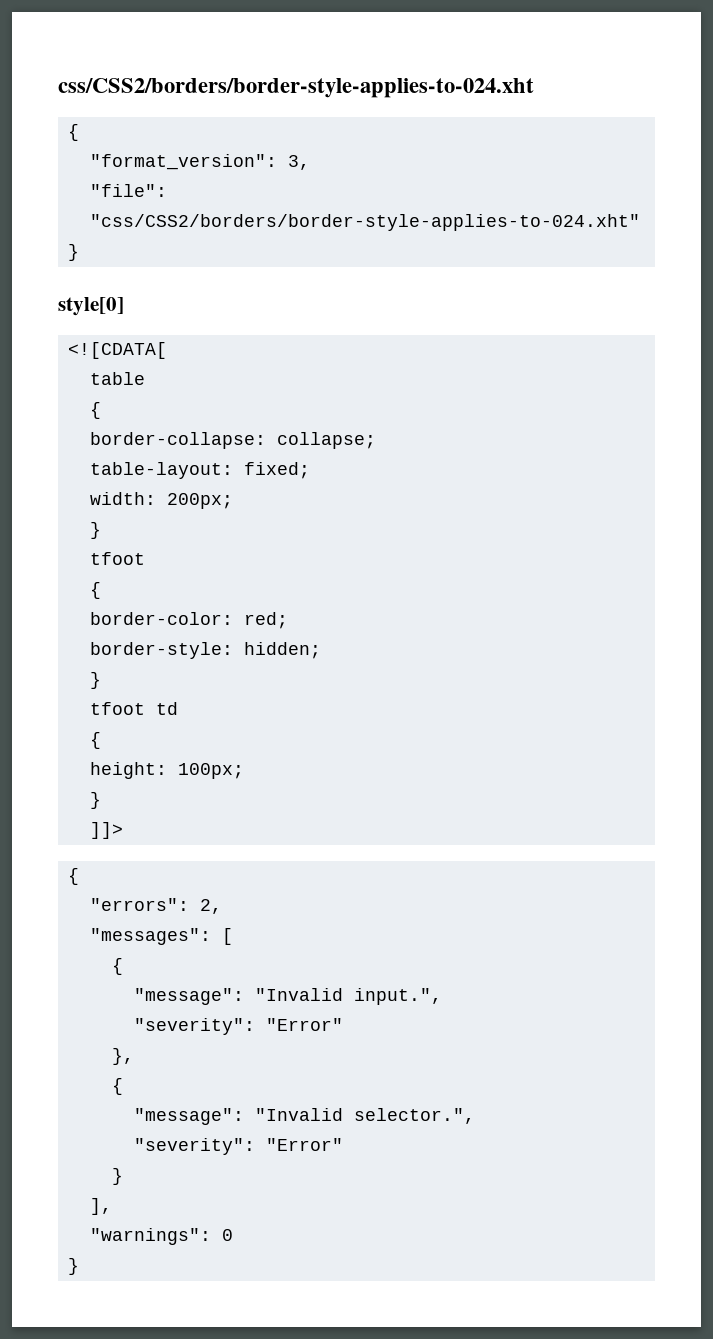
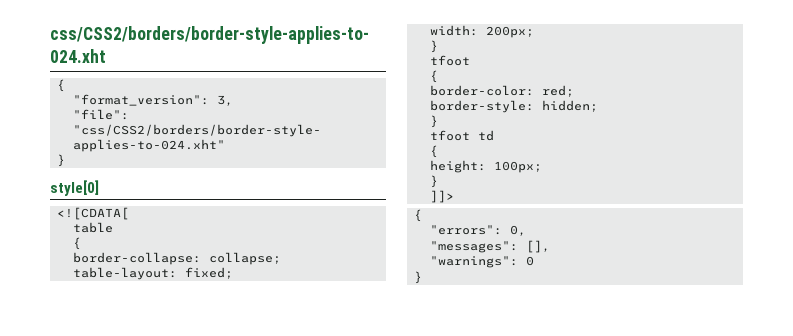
- "errors": 2,
+ "errors": 0,
- "messages": [
- {
- "message": "Invalid input.",
- "severity": "Error"
- },
- {
- "message": "Invalid selector.",
- "severity": "Error"
- }
- ],
+ "messages": [],

